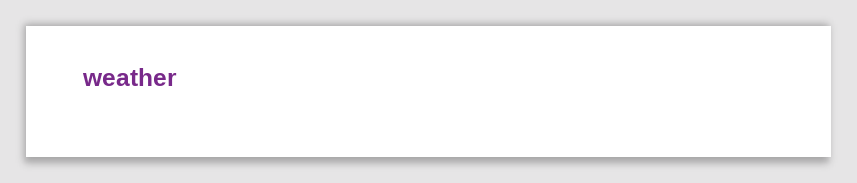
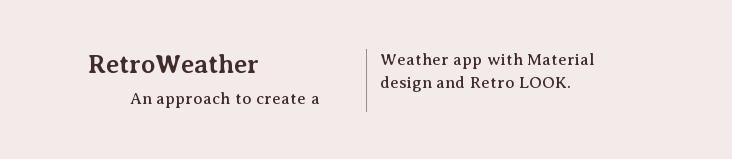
- weather
+ RetroWeather
+ An approach to create a Weather app with Material design and Retro LOOK.

